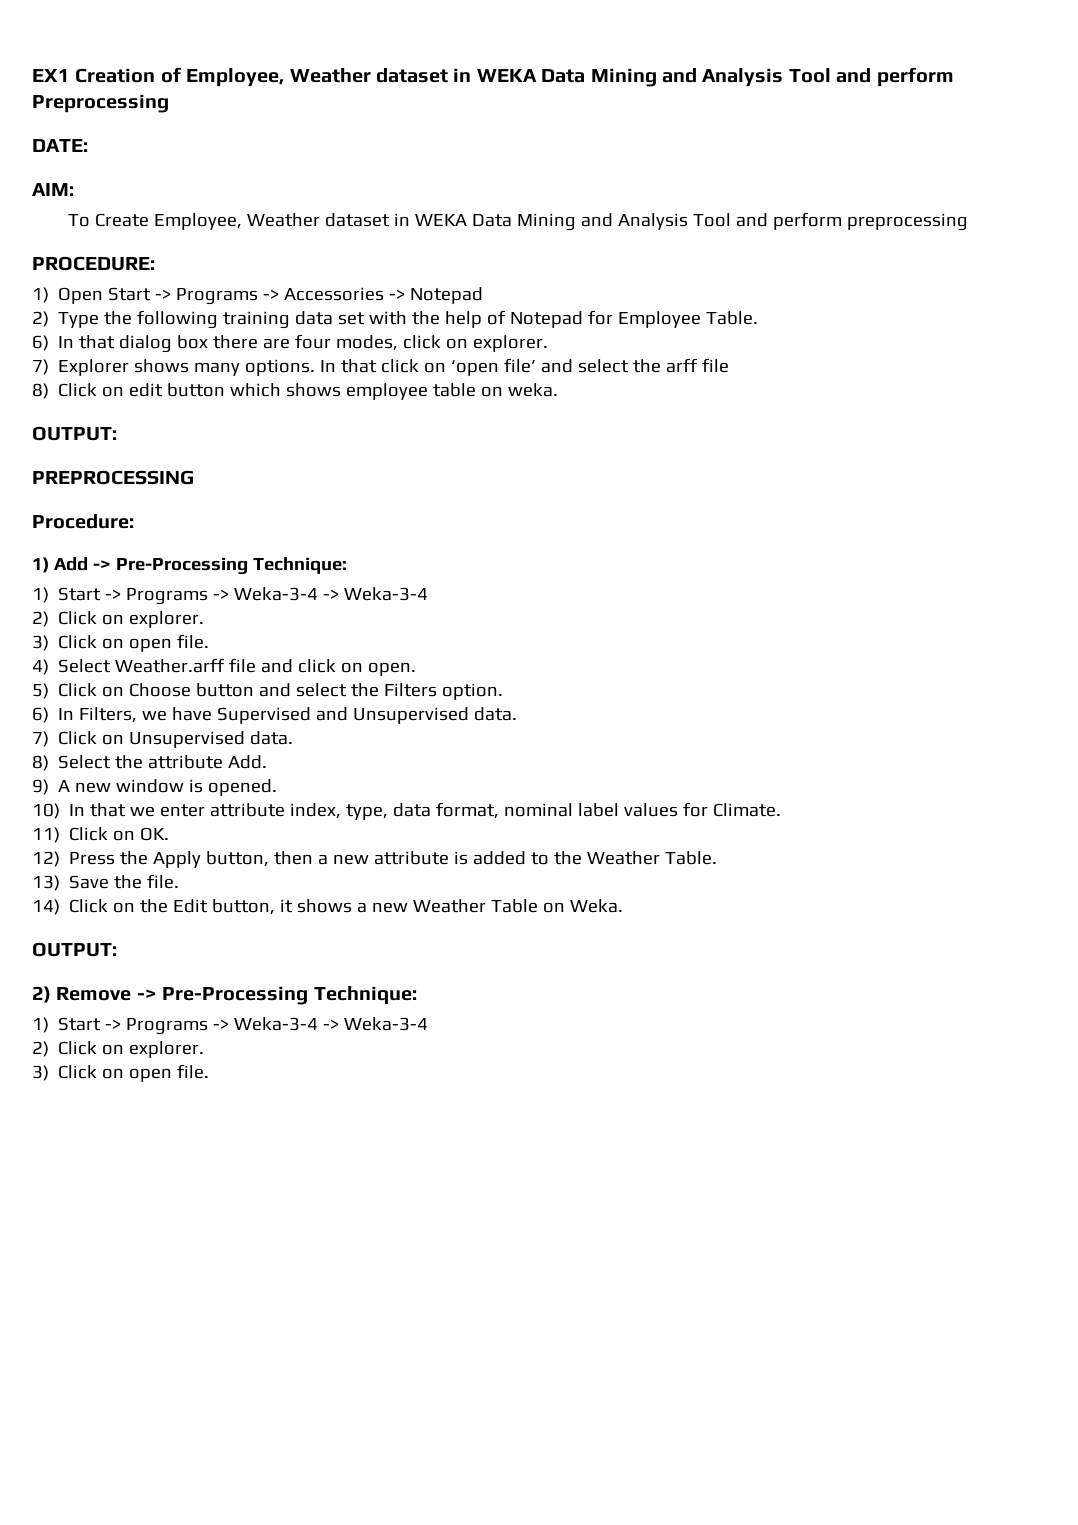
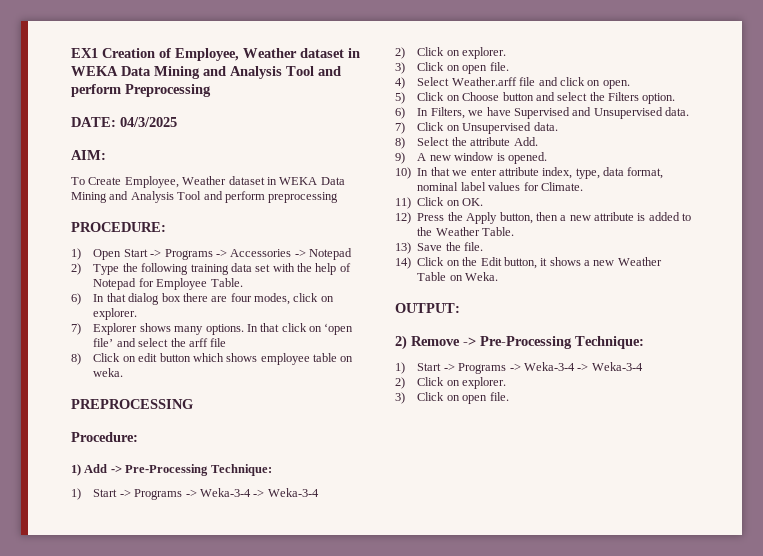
- DATE:
+ DATE: 04/3/2025
  8) Click on edit button which shows employee table on weka.
- OUTPUT:

